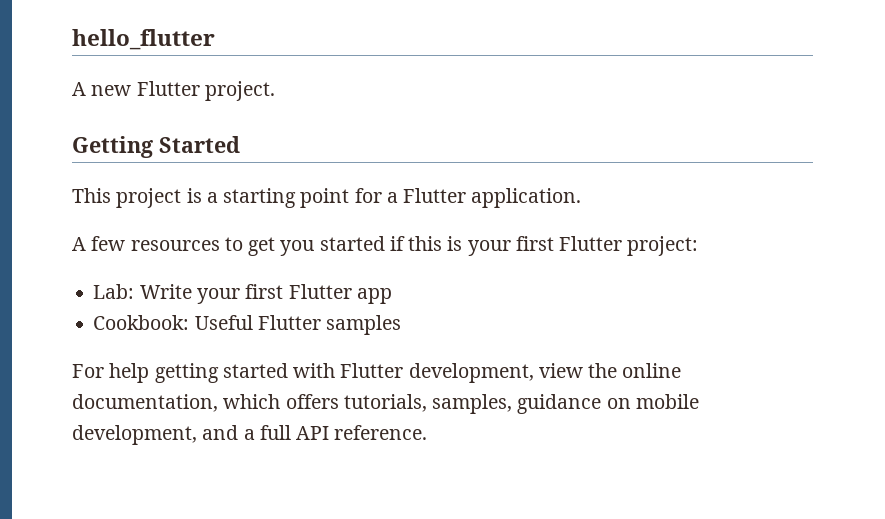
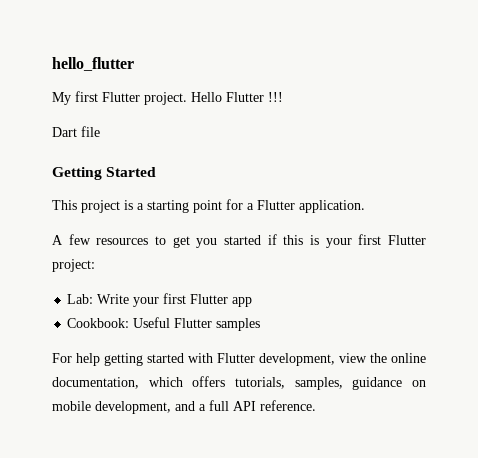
- A new Flutter project.
+ My first Flutter project. Hello Flutter !!!
+ Dart file

